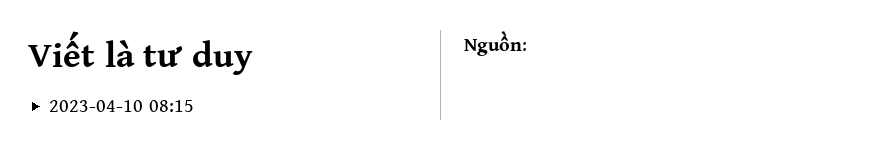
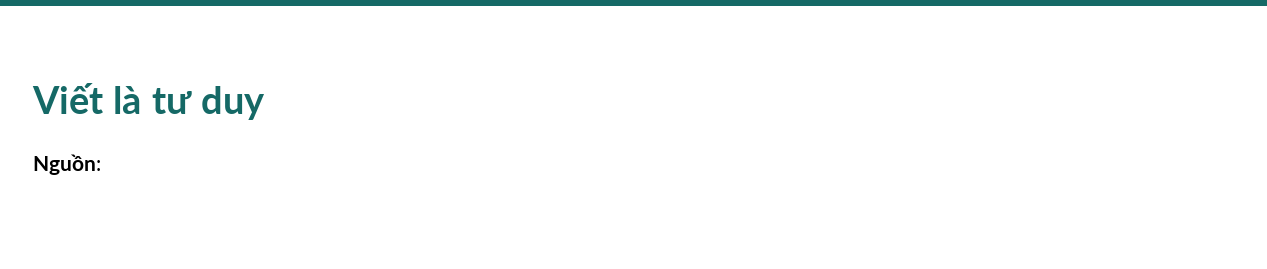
- 2023-04-10 08:15

